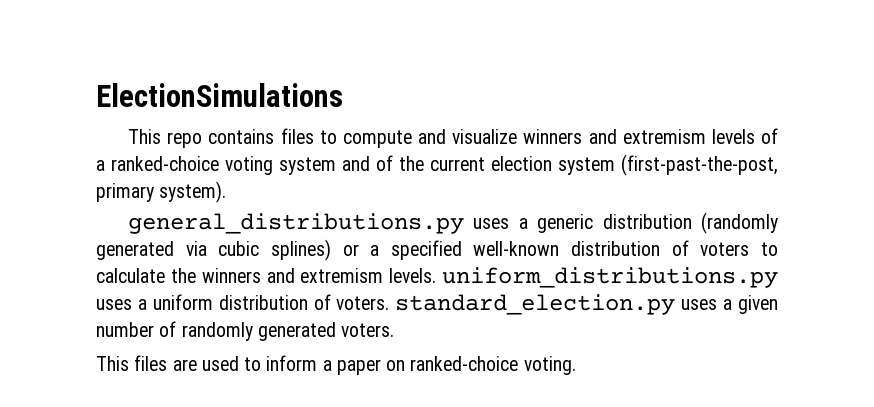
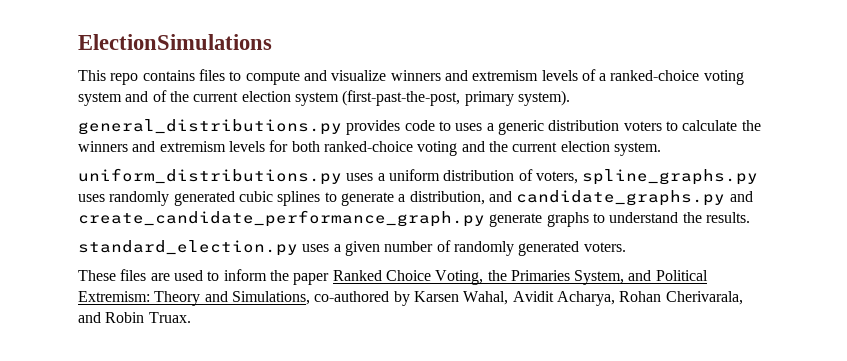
- general_distributions.py uses a generic distribution (randomly generated via cubic splines) or a specified well-known distribution of voters to calculate the winners and extremism levels. uniform_distributions.py uses a uniform distribution of voters. standard_election.py uses a given number of randomly generated voters.
+ general_distributions.py provides code to uses a generic distribution voters to calculate the winners and extremism levels for both ranked-choice voting and the current election system.
+ uniform_distributions.py uses a uniform distribution of voters, spline_graphs.py uses randomly generated cubic splines to generate a distribution, and candidate_graphs.py and create_candidate_performance_graph.py generate graphs to understand the results.
+ standard_election.py uses a given number of randomly generated voters.
- This files are used to inform a paper on ranked-choice voting.
+ These files are used to inform the paper Ranked Choice Voting, the Primaries System, and Political Extremism: Theory and Simulations, co-authored by Karsen Wahal, Avidit Acharya, Rohan Cherivarala, and Robin Truax.

